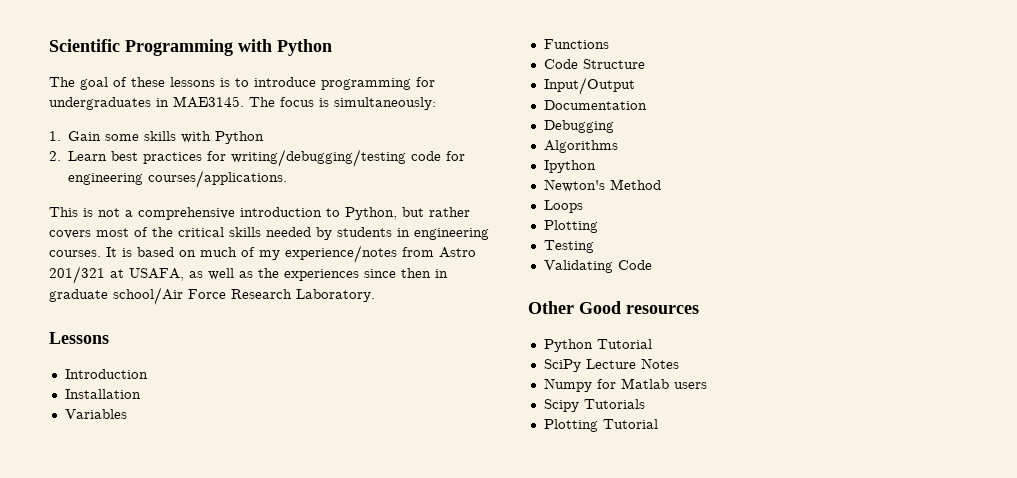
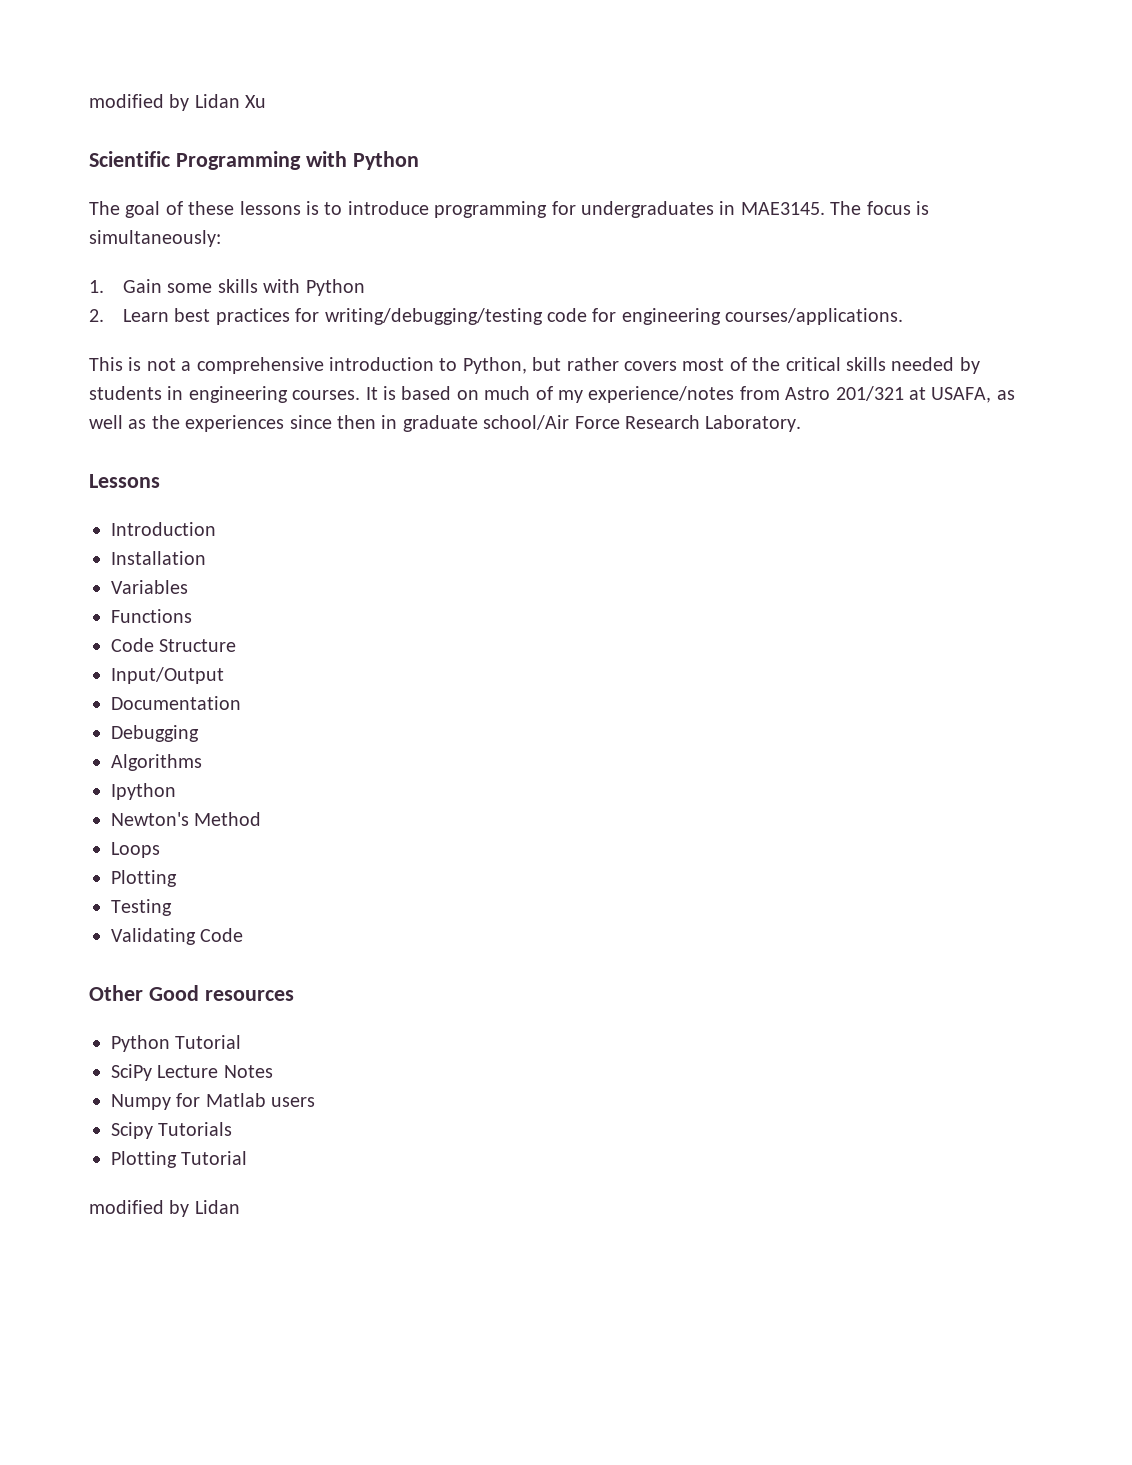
+ modified by Lidan Xu
  Plotting Tutorial
+ modified by Lidan

